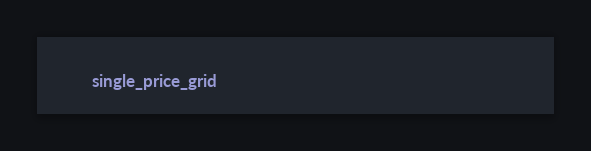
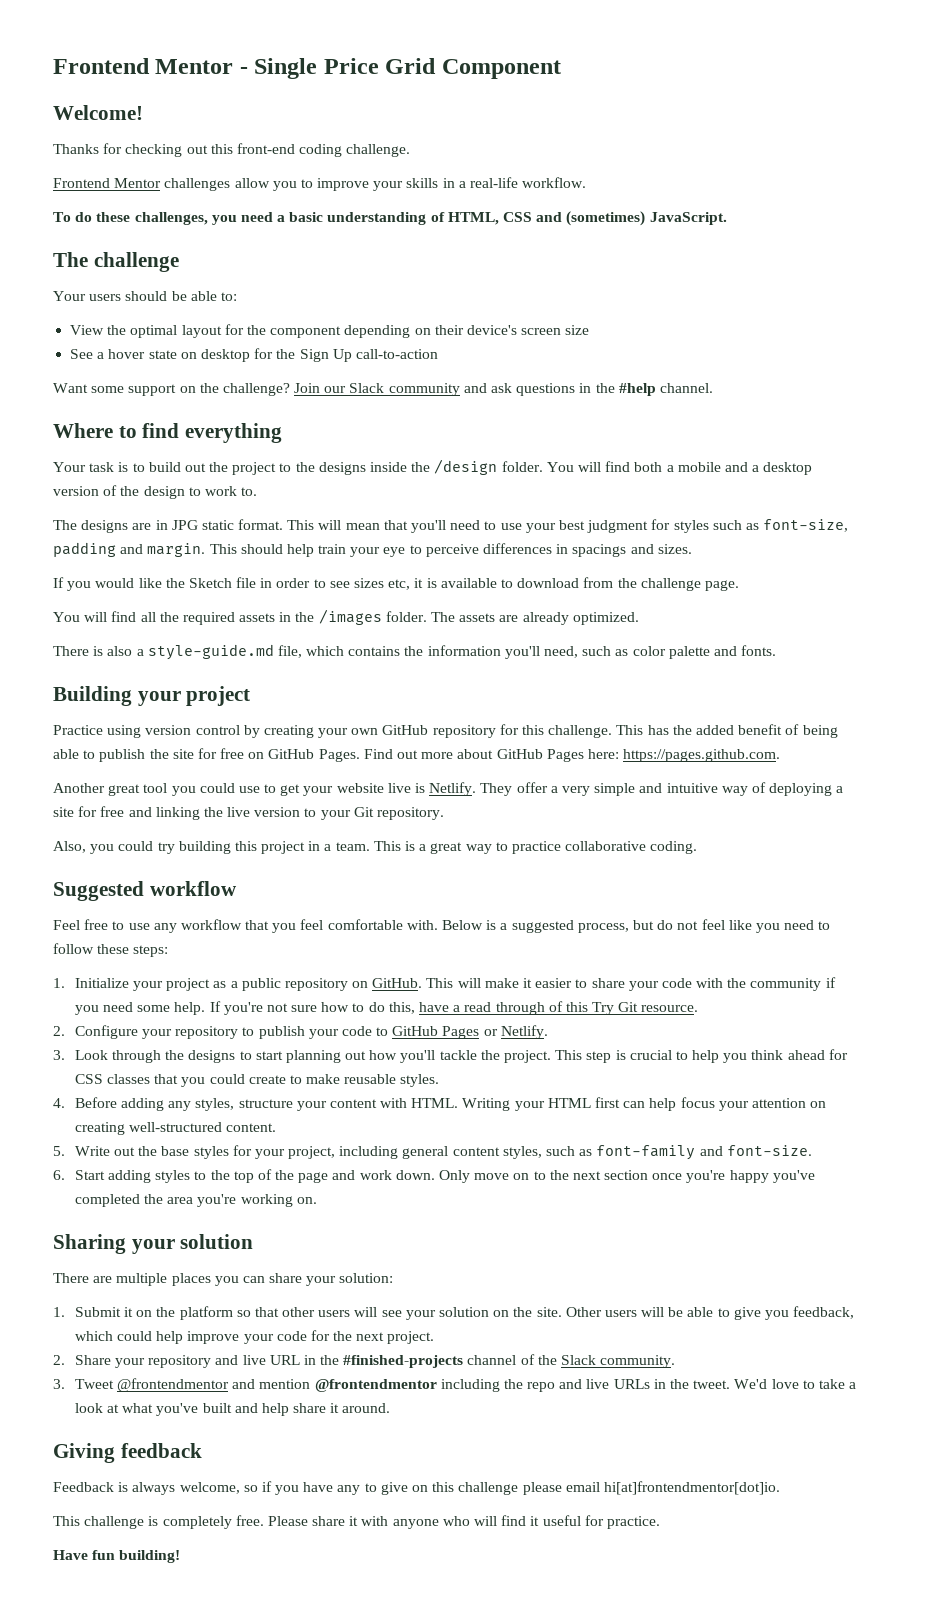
- single_price_grid
+ Frontend Mentor - Single Price Grid Component
+ Welcome!
+ Thanks for checking out this front-end coding challenge.
+ Frontend Mentor challenges allow you to improve your skills in a real-life workflow.
+ To do these challenges, you need a basic understanding of HTML, CSS and (sometimes) JavaScript.
+ The challenge
+ Your users should be able to:
+ View the optimal layout for the component depending on their device's screen size
+ See a hover state on desktop for the Sign Up call-to-action
+ Want some support on the challenge? Join our Slack community and ask questions in the #help channel.
+ Where to find everything
+ Your task is to build out the project to the designs inside the /design folder. You will find both a mobile and a desktop version of the design to work to.
+ The designs are in JPG static format. This will mean that you'll need to use your best judgment for styles such as font-size, padding and margin. This should help train your eye to perceive differences in spacings and sizes.
+ If you would like the Sketch file in order to see sizes etc, it is available to download from the challenge page.
+ You will find all the required assets in the /images folder. The assets are already optimized.
+ There is also a style-guide.md file, which contains the information you'll need, such as color palette and fonts.
+ Building your project
+ Practice using version control by creating your own GitHub repository for this challenge. This has the added benefit of being able to publish the site for free on GitHub Pages. Find out more about GitHub Pages here: https://pages.github.com.
+ Another great tool you could use to get your website live is Netlify. They offer a very simple and intuitive way of deploying a site for free and linking the live version to your Git repository.
+ Also, you could try building this project in a team. This is a great way to practice collaborative coding.
+ Suggested workflow
+ Feel free to use any workflow that you feel comfortable with. Below is a suggested process, but do not feel like you need to follow these steps:
+ 1. Initialize your project as a public repository on GitHub. This will make it easier to share your code with the community if you need some help. If you're not sure how to do this, have a read through of this Try Git resource.
+ 2. Configure your repository to publish your code to GitHub Pages or Netlify.
+ 3. Look through the designs to start planning out how you'll tackle the project. This step is crucial to help you think ahead for CSS classes that you could create to make reusable styles.
+ 4. Before adding any styles, structure your content with HTML. Writing your HTML first can help focus your attention on creating well-structured content.
+ 5. Write out the base styles for your project, including general content styles, such as font-family and font-size.
+ 6. Start adding styles to the top of the page and work down. Only move on to the next section once you're happy you've completed the area you're working on.
+ Sharing your solution
+ There are multiple places you can share your solution:
+ 1. Submit it on the platform so that other users will see your solution on the site. Other users will be able to give you feedback, which could help improve your code for the next project.
+ 2. Share your repository and live URL in the #finished-projects channel of the Slack community.
+ 3. Tweet @frontendmentor and mention @frontendmentor including the repo and live URLs in the tweet. We'd love to take a look at what you've built and help share it around.
+ Giving feedback
+ Feedback is always welcome, so if you have any to give on this challenge please email hi[at]frontendmentor[dot]io.
+ This challenge is completely free. Please share it with anyone who will find it useful for practice.
+ Have fun building!

